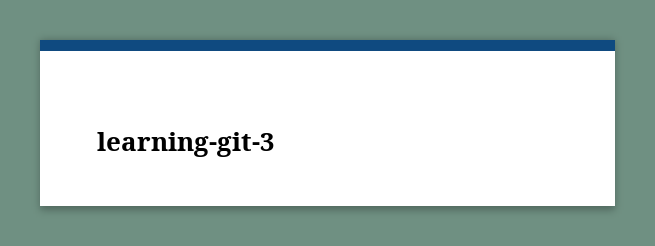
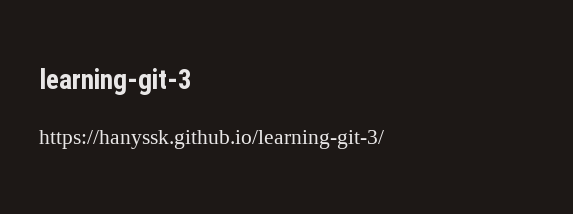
+ https://hanyssk.github.io/learning-git-3/

